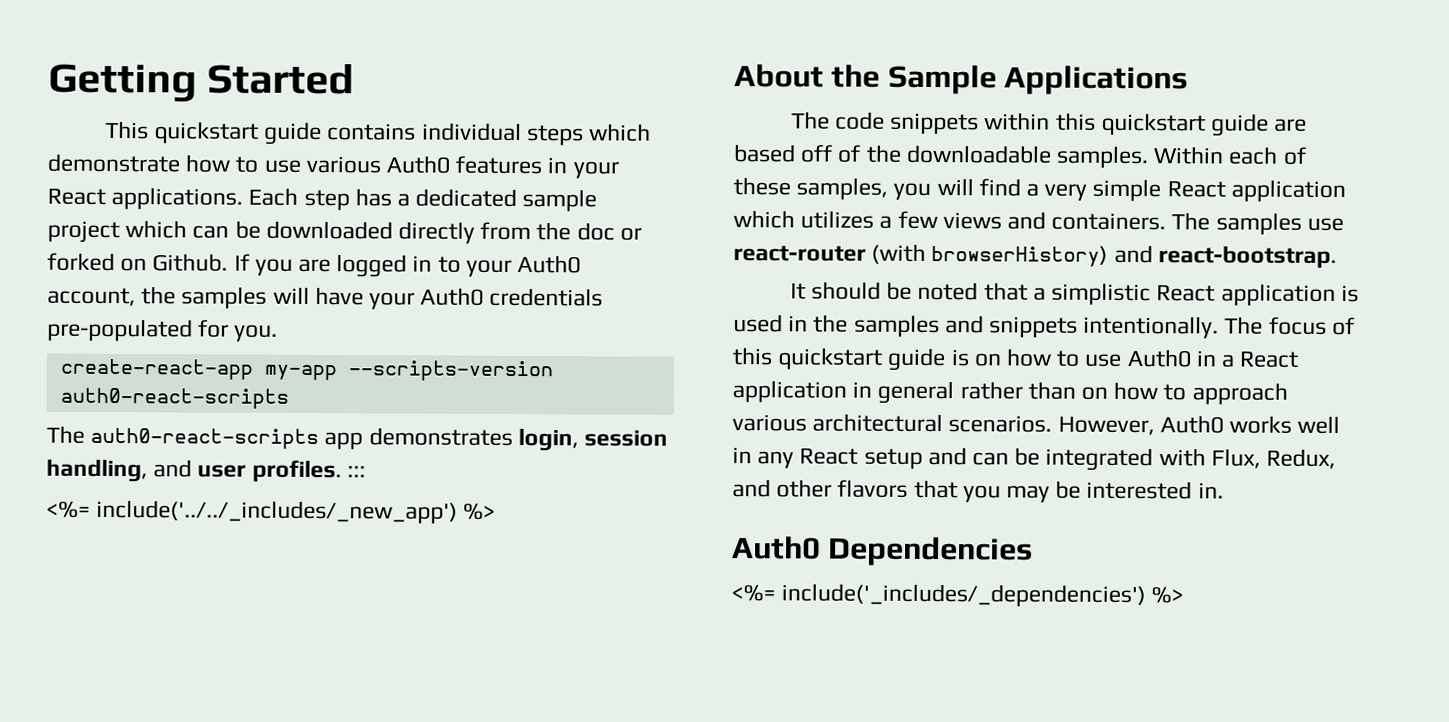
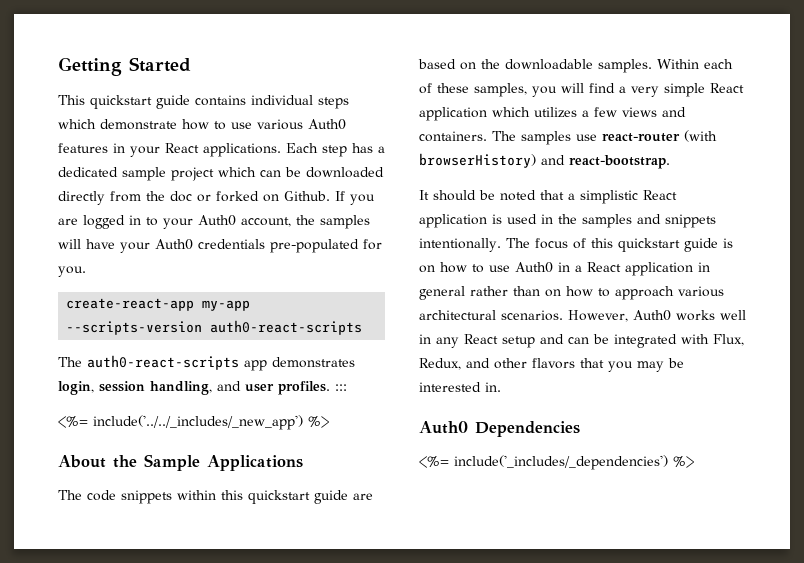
- The code snippets within this quickstart guide are based off of the downloadable samples.
+ The code snippets within this quickstart guide are based on the downloadable samples.

